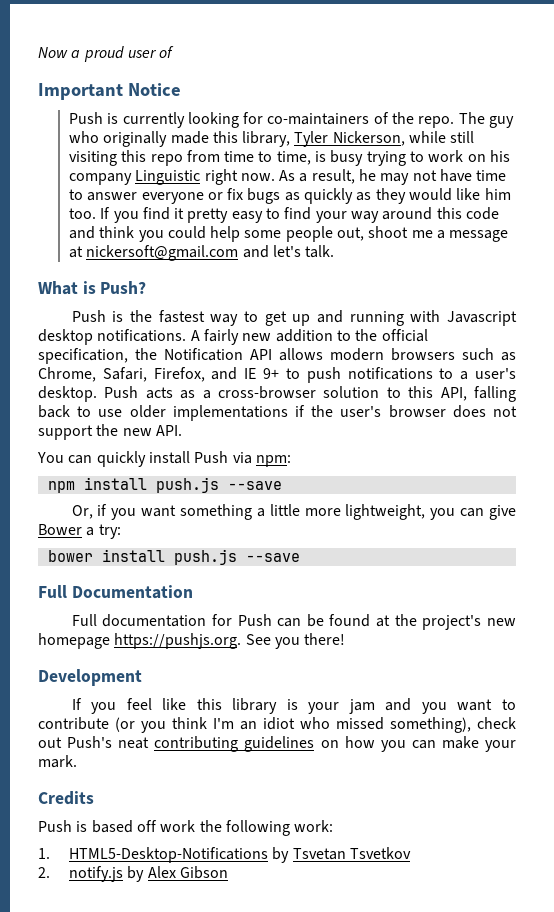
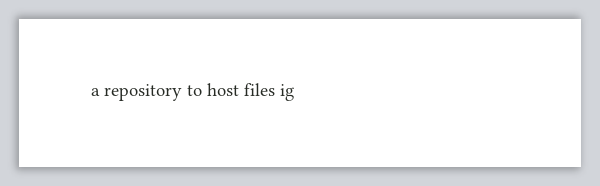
- Now a proud user of
- Important Notice
- Push is currently looking for co-maintainers of the repo. The guy who originally made this library, Tyler Nickerson, while still visiting this repo from time to time, is busy trying to work on his company Linguistic right now. As a result, he may not have time to answer everyone or fix bugs as quickly as they would like him too. If you find it pretty easy to find your way around this code and think you could help some people out, shoot me a message at nickersoft@gmail.com and let's talk.
- What is Push?
- Push is the fastest way to get up and running with Javascript desktop notifications. A fairly new addition to the official specification, the Notification API allows modern browsers such as Chrome, Safari, Firefox, and IE 9+ to push notifications to a user's desktop. Push acts as a cross-browser solution to this API, falling back to use older implementations if the user's browser does not support the new API.
- You can quickly install Push via npm:
- npm install push.js --save
- Or, if you want something a little more lightweight, you can give Bower a try:
- bower install push.js --save
- Full Documentation
- Full documentation for Push can be found at the project's new homepage https://pushjs.org. See you there!
- Development
- If you feel like this library is your jam and you want to contribute (or you think I'm an idiot who missed something), check out Push's neat contributing guidelines on how you can make your mark.
- Credits
- Push is based off work the following work:
- 1. HTML5-Desktop-Notifications by Tsvetan Tsvetkov
- 2. notify.js by Alex Gibson
+ a repository to host files ig

